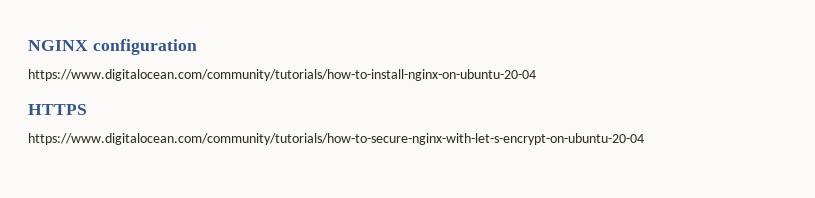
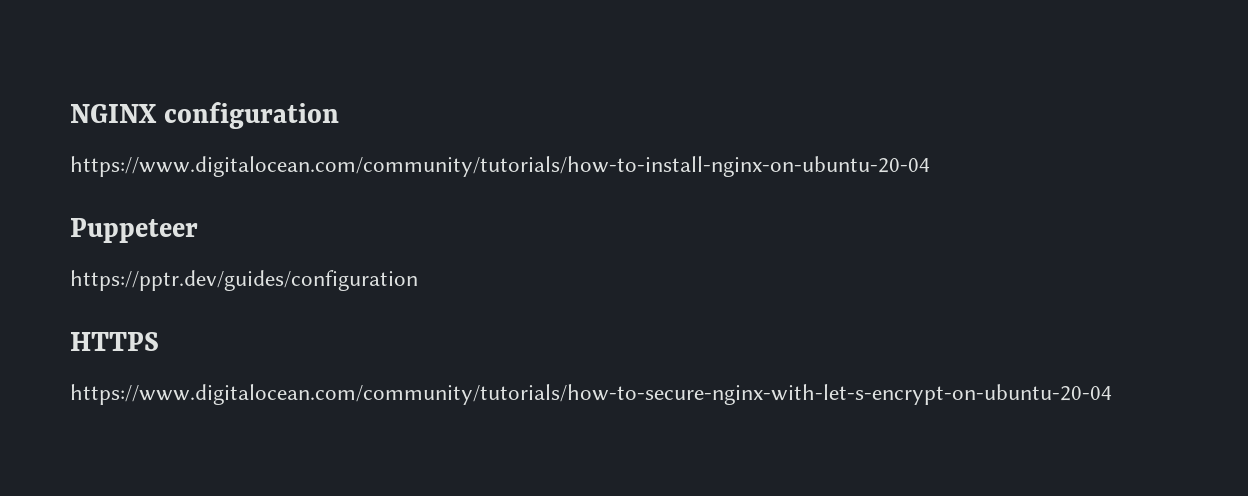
+ Puppeteer
+ https://pptr.dev/guides/configuration

